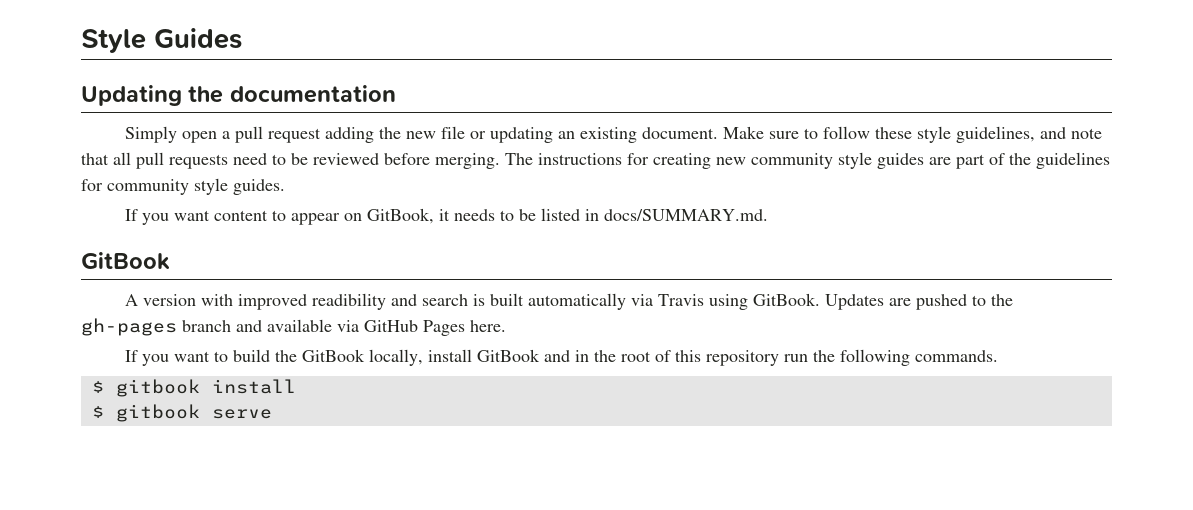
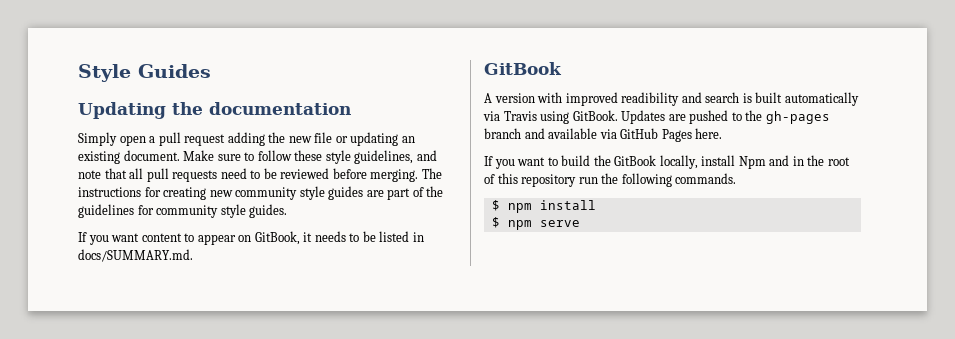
- If you want to build the GitBook locally, install GitBook and in the root of this repository run the following commands.
+ If you want to build the GitBook locally, install Npm and in the root of this repository run the following commands.
- $ gitbook install
+ $ npm install
- $ gitbook serve
+ $ npm serve

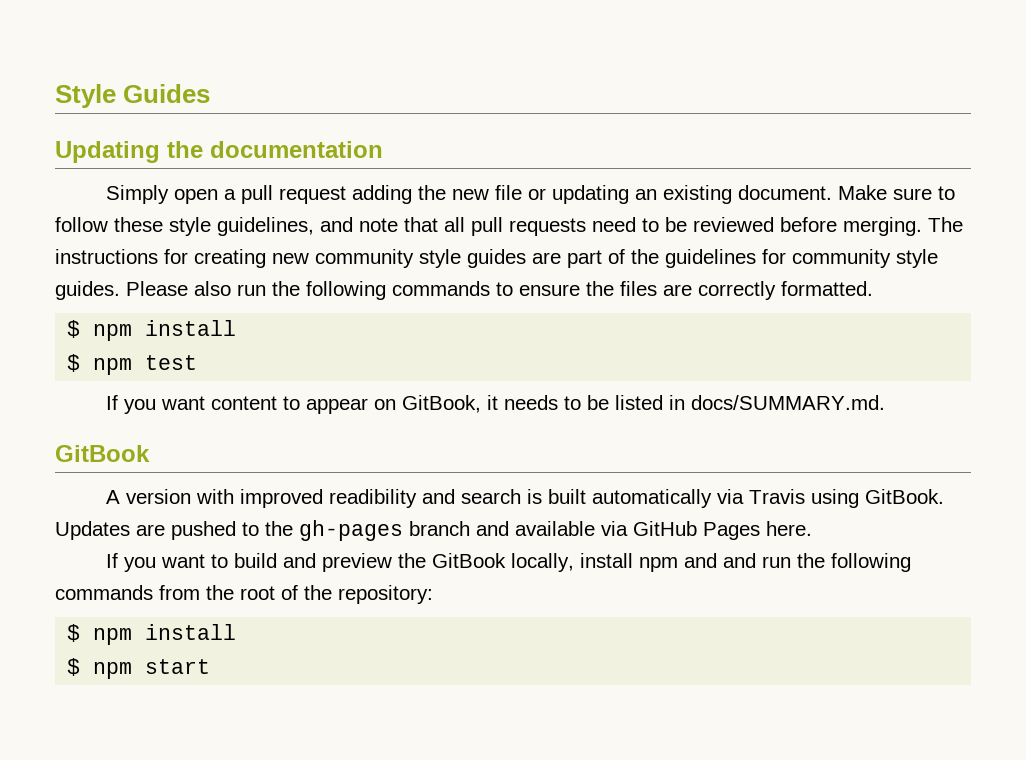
+ Please also run the following commands to ensure the files are correctly formatted.
+ $ npm install
+ $ npm test
- If you want to build the GitBook locally, install Npm and in the root of this repository run the following commands.
+ If you want to build and preview the GitBook locally, install npm and and run the following commands from the root of the repository:
  $ npm install
- $ npm serve
+ $ npm start

